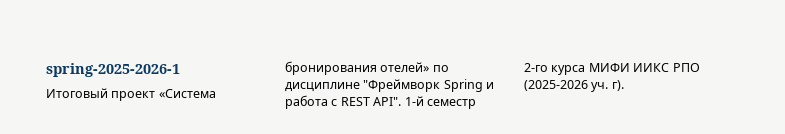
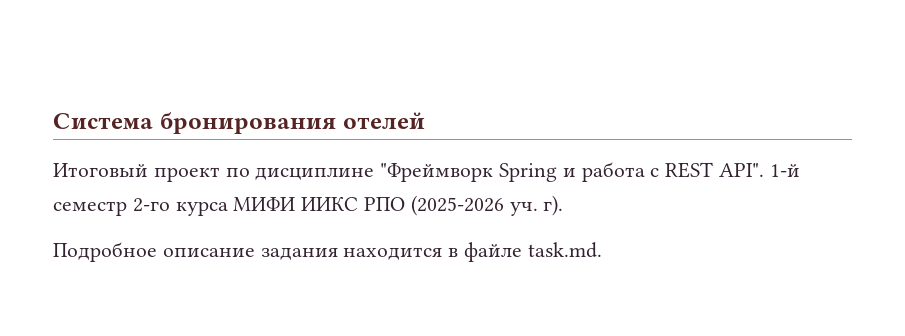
- spring-2025-2026-1
+ Система бронирования отелей
- Итоговый проект «Система бронирования отелей» по дисциплине "Фреймворк Spring и работа с REST API".
+ Итоговый проект по дисциплине "Фреймворк Spring и работа с REST API".
+ Подробное описание задания находится в файле task.md.

